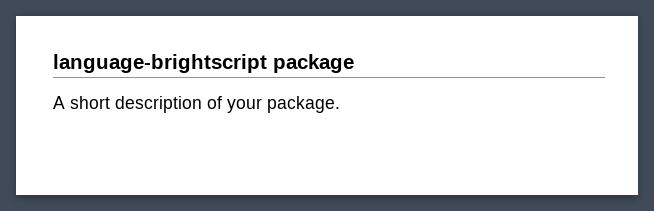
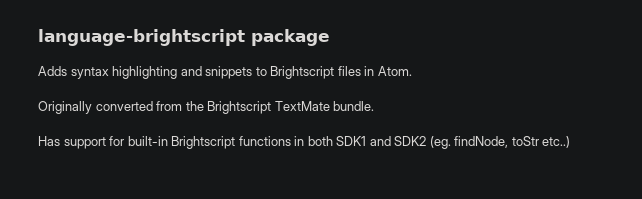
- A short description of your package.
+ Adds syntax highlighting and snippets to Brightscript files in Atom.
+ Originally converted from the Brightscript TextMate bundle.
+ Has support for built-in Brightscript functions in both SDK1 and SDK2 (eg. findNode, toStr etc..)

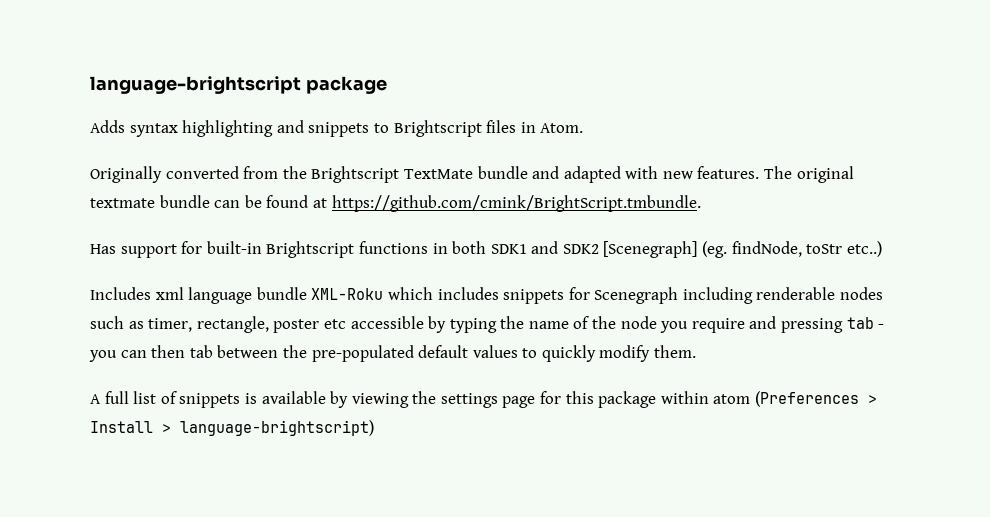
- Originally converted from the Brightscript TextMate bundle.
+ Originally converted from the Brightscript TextMate bundle and adapted with new features. The original textmate bundle can be found at https://github.com/cmink/BrightScript.tmbundle.
- Has support for built-in Brightscript functions in both SDK1 and SDK2 (eg. findNode, toStr etc..)
+ Has support for built-in Brightscript functions in both SDK1 and SDK2 [Scenegraph] (eg. findNode, toStr etc..)
+ Includes xml language bundle XML-Roku which includes snippets for Scenegraph including renderable nodes such as timer, rectangle, poster etc accessible by typing the name of the node you require and pressing tab - you can then tab between the pre-populated default values to quickly modify them.
+ A full list of snippets is available by viewing the settings page for this package within atom (Preferences > Install > language-brightscript)

